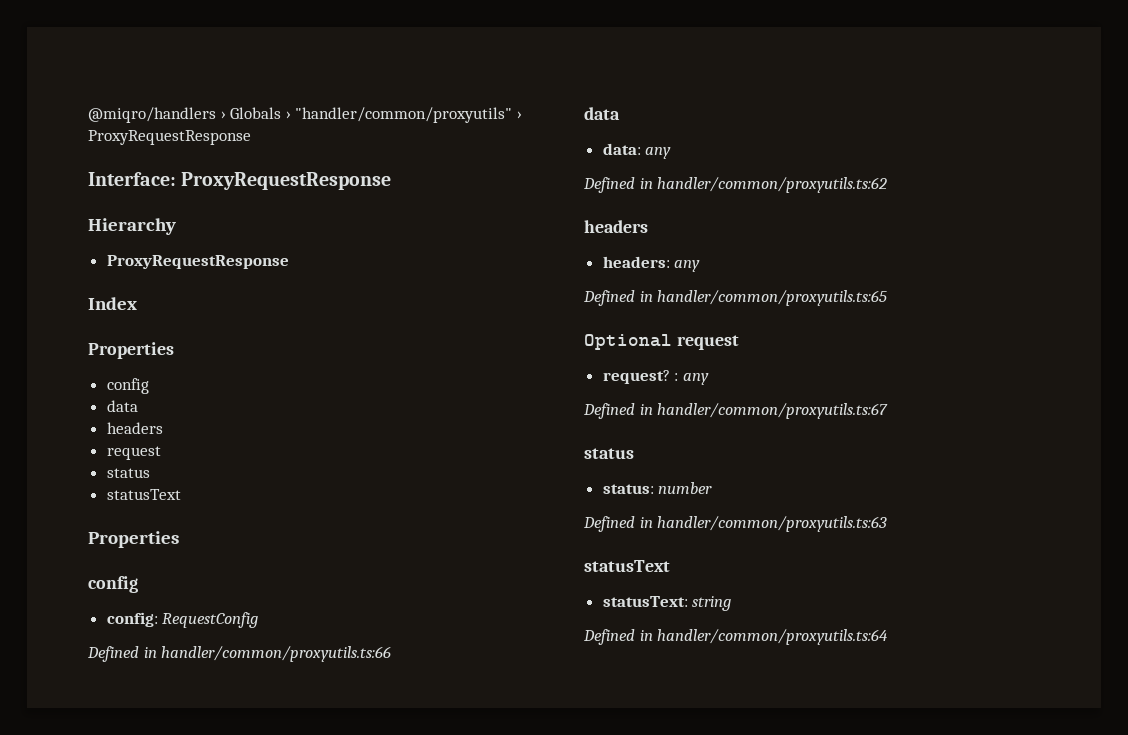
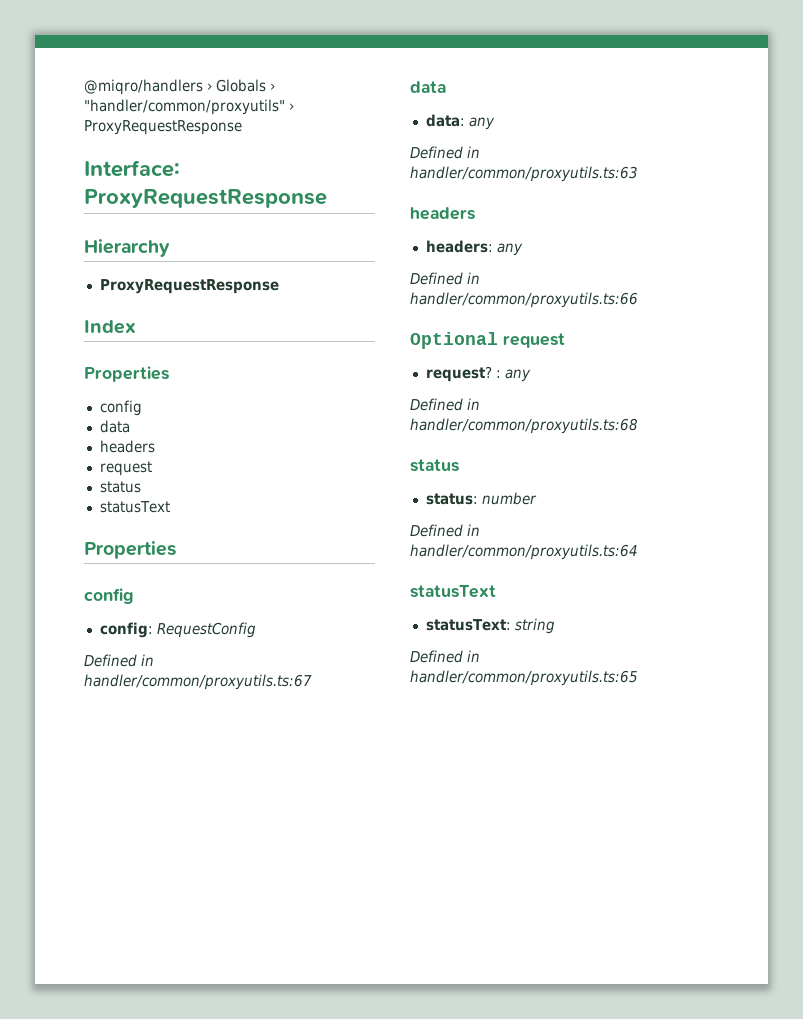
- Defined in handler/common/proxyutils.ts:66
+ Defined in handler/common/proxyutils.ts:67
- Defined in handler/common/proxyutils.ts:62
+ Defined in handler/common/proxyutils.ts:63
- Defined in handler/common/proxyutils.ts:65
+ Defined in handler/common/proxyutils.ts:66
- Defined in handler/common/proxyutils.ts:67
+ Defined in handler/common/proxyutils.ts:68
- Defined in handler/common/proxyutils.ts:63
+ Defined in handler/common/proxyutils.ts:64
- Defined in handler/common/proxyutils.ts:64
+ Defined in handler/common/proxyutils.ts:65

